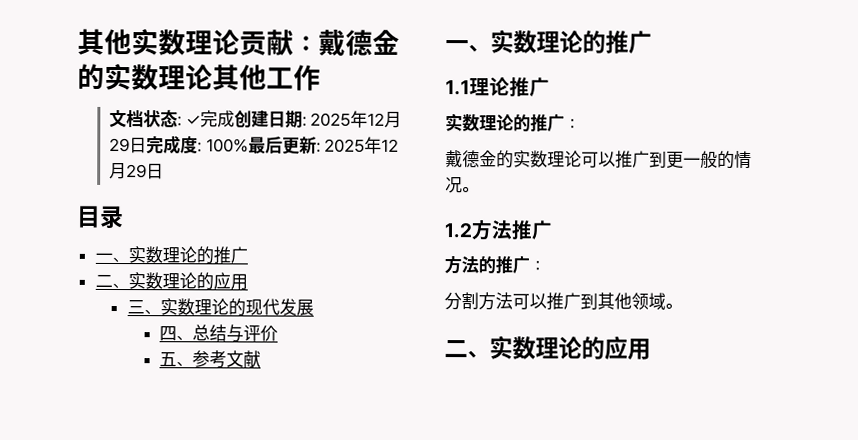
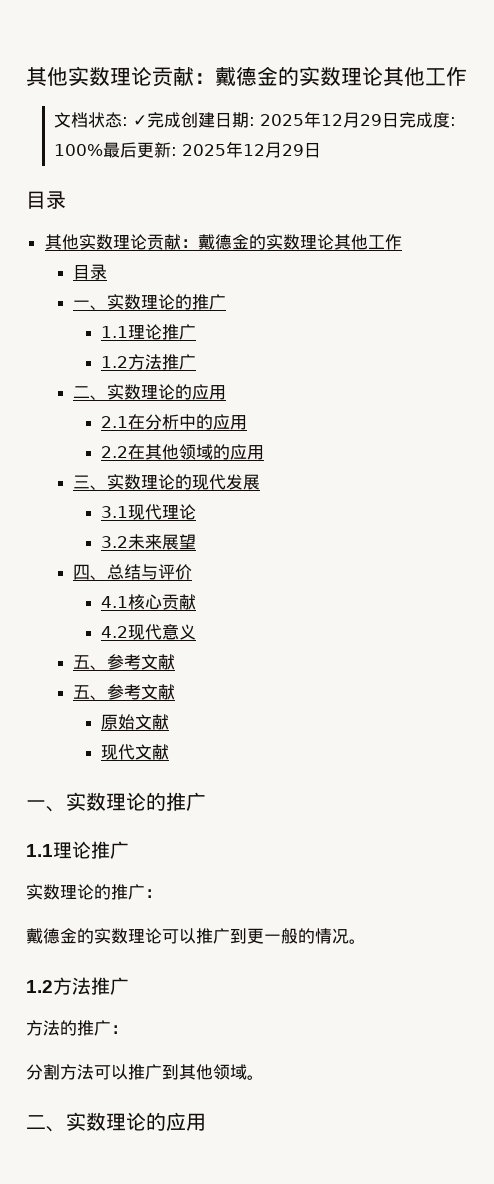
  文档状态: ✓完成创建日期: 2025年12月29日完成度: 100%最后更新: 2025年12月29日
  目录
+ 其他实数理论贡献：戴德金的实数理论其他工作
+ 目录
  一、实数理论的推广
+ 1.1理论推广
+ 1.2方法推广
  二、实数理论的应用
+ 2.1在分析中的应用
+ 2.2在其他领域的应用
+ 3.1现代理论
+ 3.2未来展望
  四、总结与评价
+ 4.1核心贡献
+ 4.2现代意义
  五、参考文献
+ 五、参考文献
+ 原始文献
+ 现代文献

